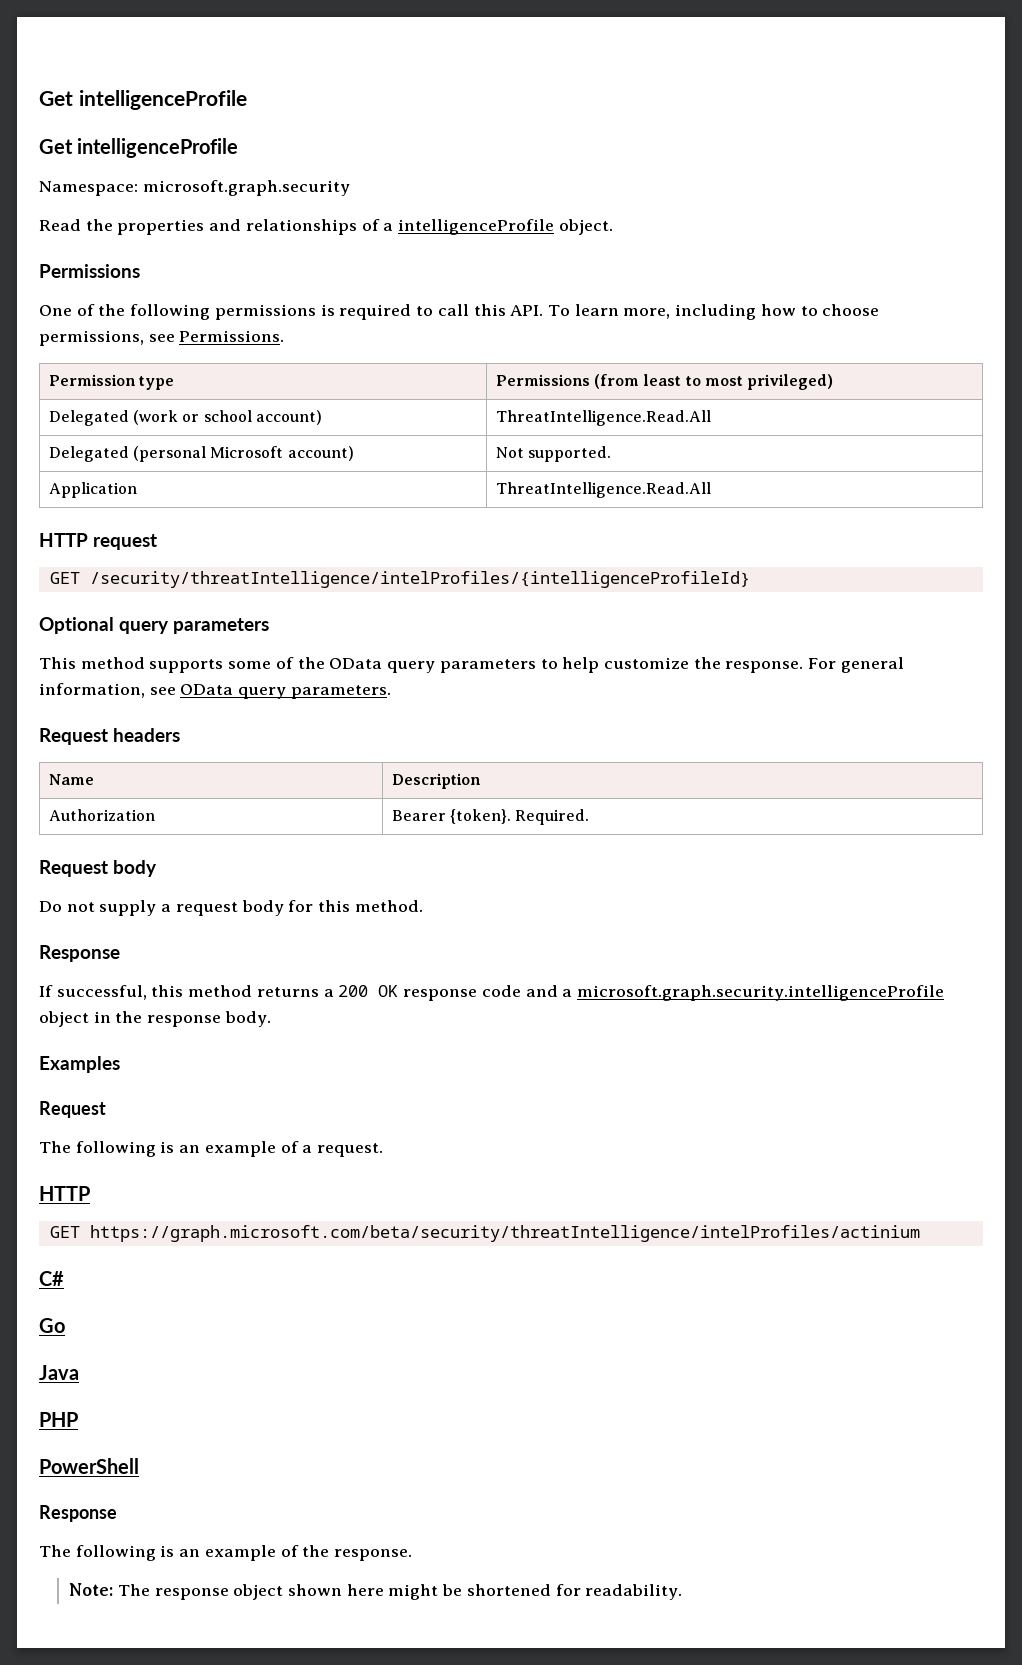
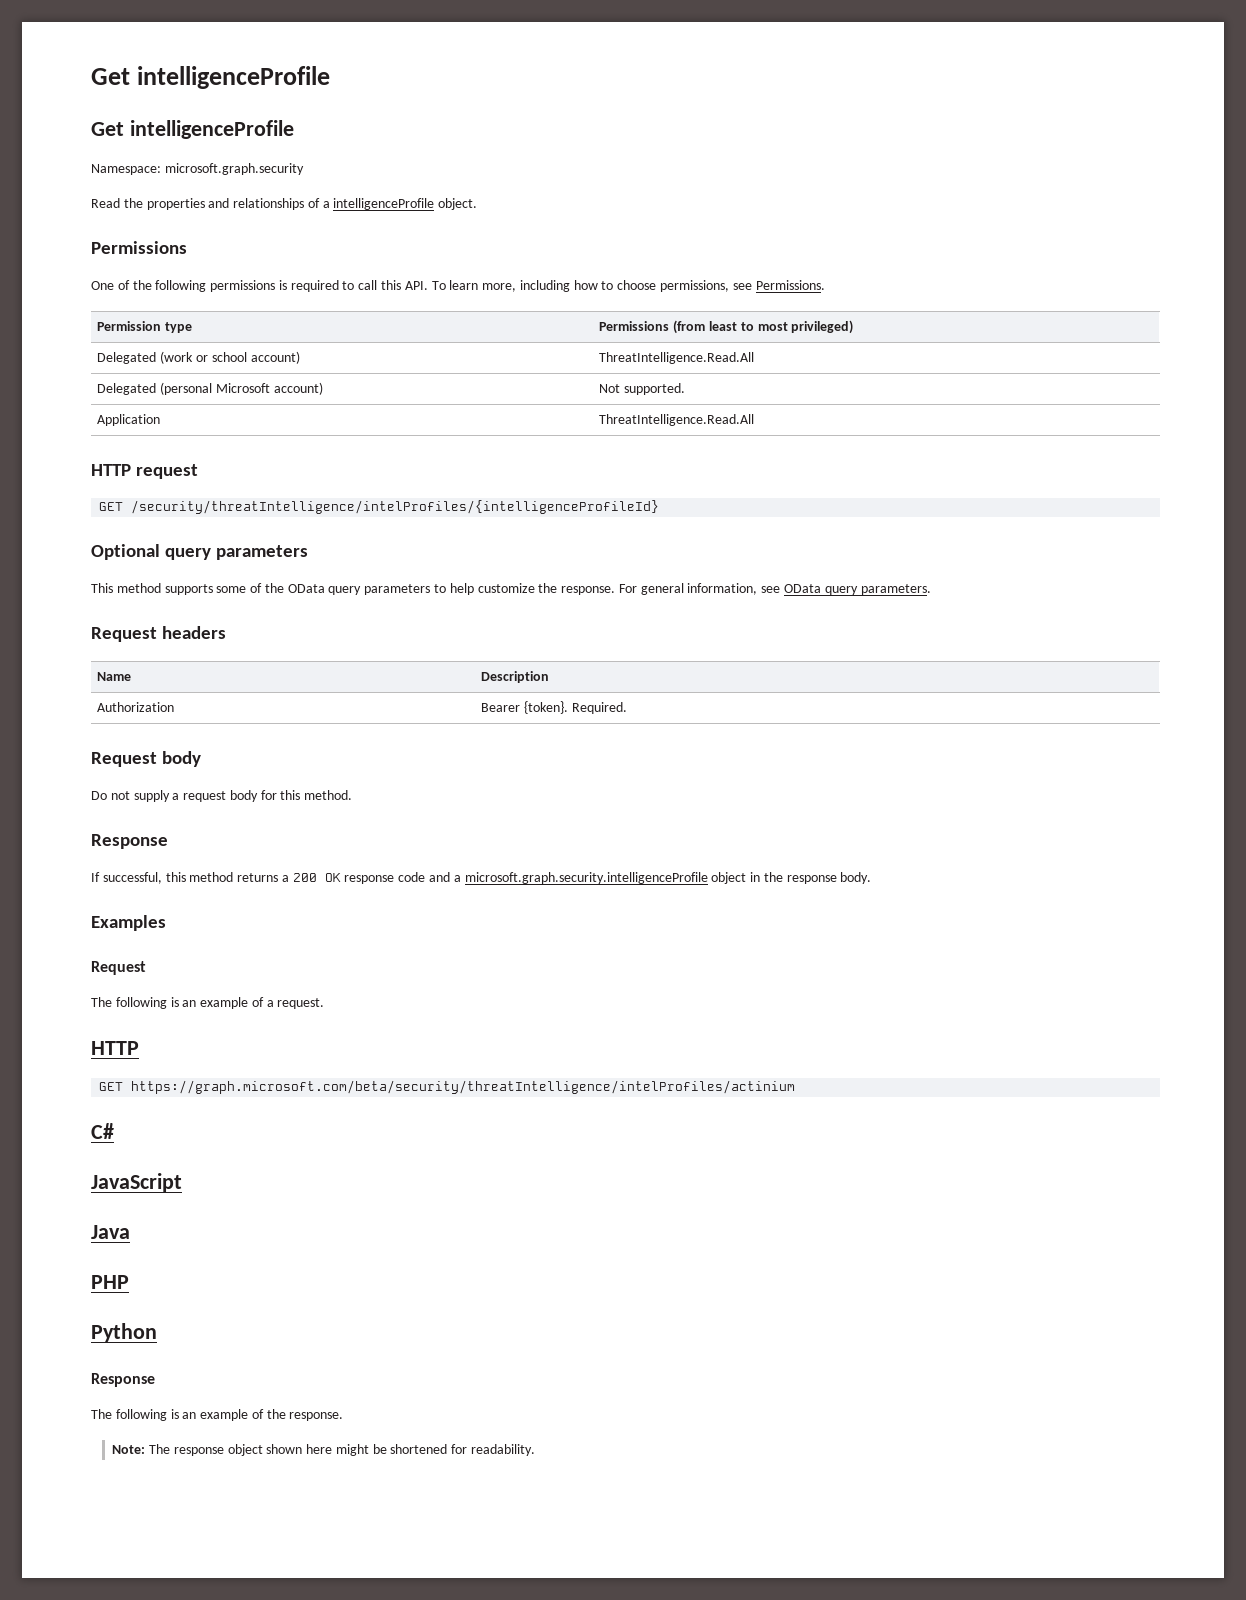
- Go
+ JavaScript
- PowerShell
+ Python

